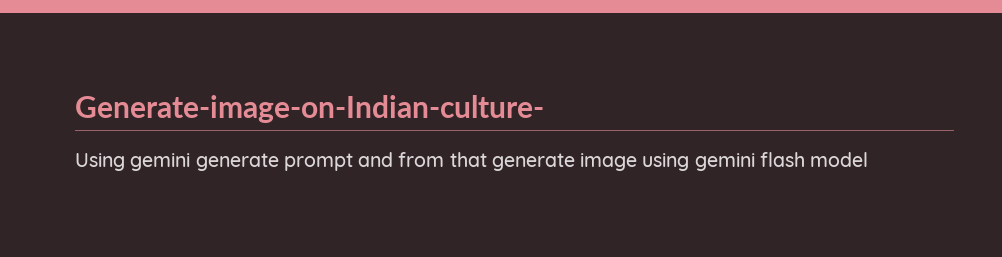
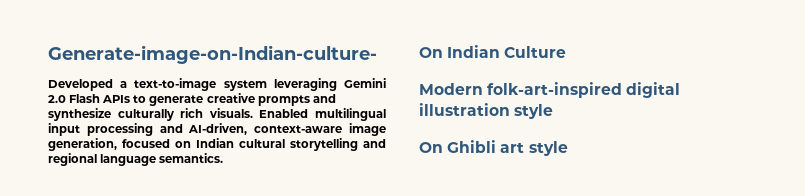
- Using gemini generate prompt and from that generate image using gemini flash model
+ Developed a text-to-image system leveraging Gemini 2.0 Flash APIs to generate creative prompts and synthesize culturally rich visuals. Enabled multilingual input processing and AI-driven, context-aware image generation, focused on Indian cultural storytelling and regional language semantics.
+ On Indian Culture
+ Modern folk-art-inspired digital illustration style
+ On Ghibli art style

